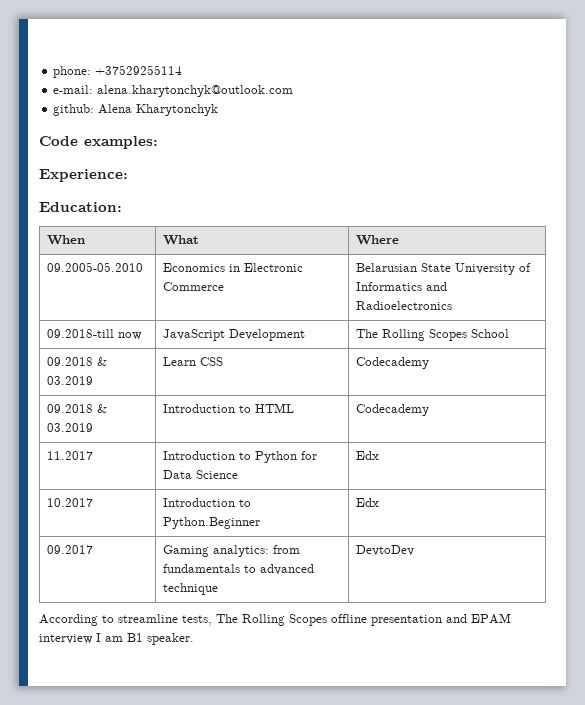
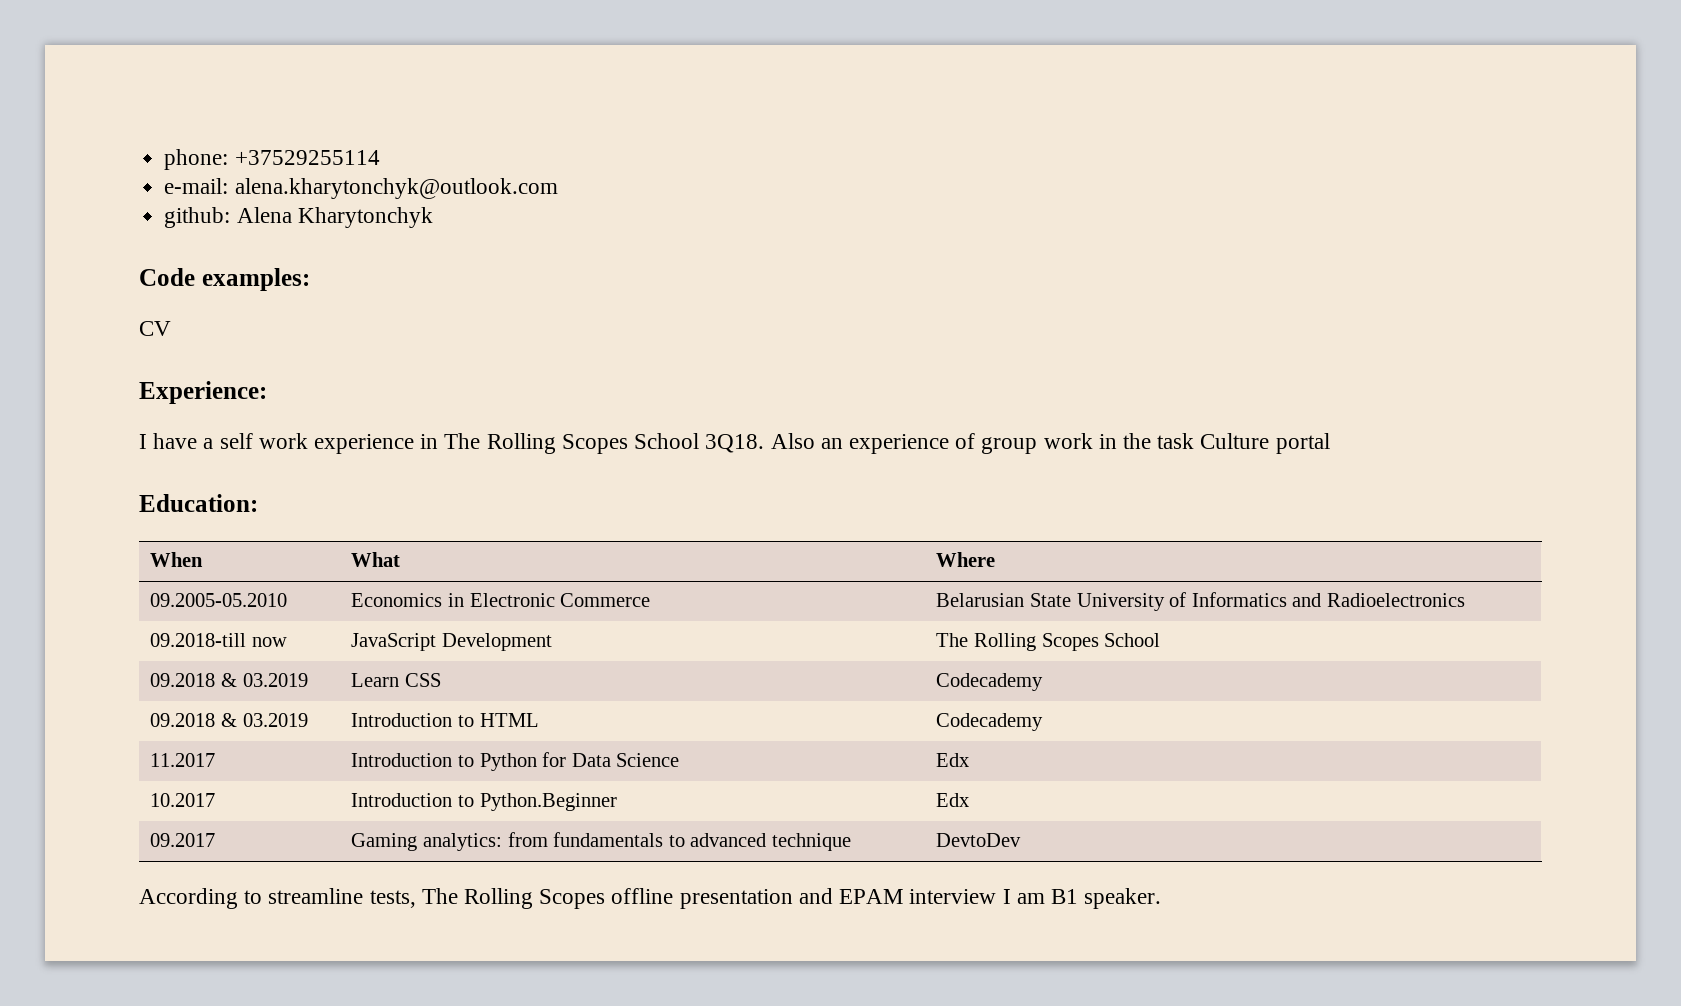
+ CV
+ I have a self work experience in The Rolling Scopes School 3Q18. Also an experience of group work in the task Culture portal

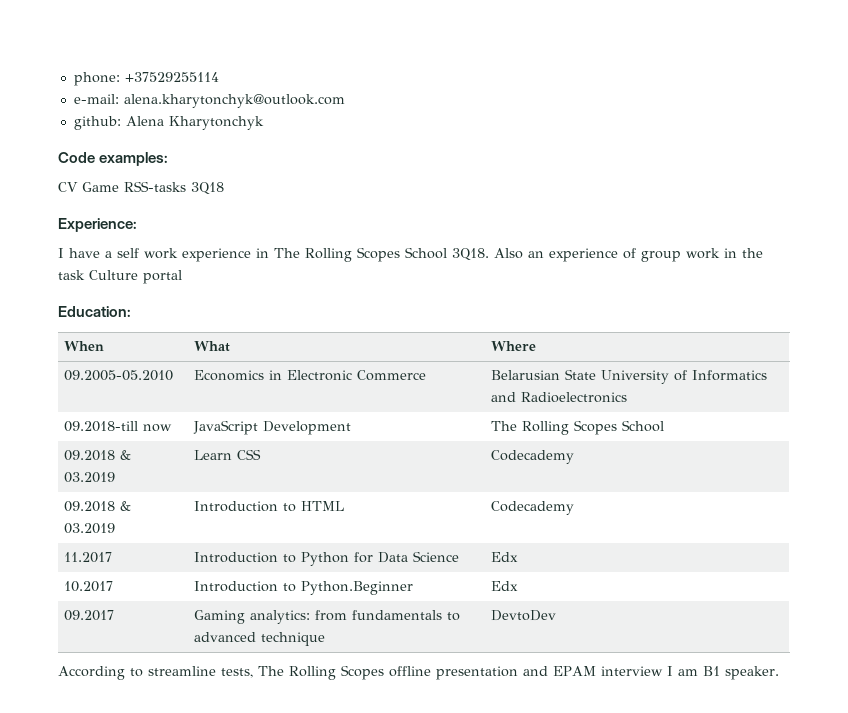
- CV
+ CV Game RSS-tasks 3Q18

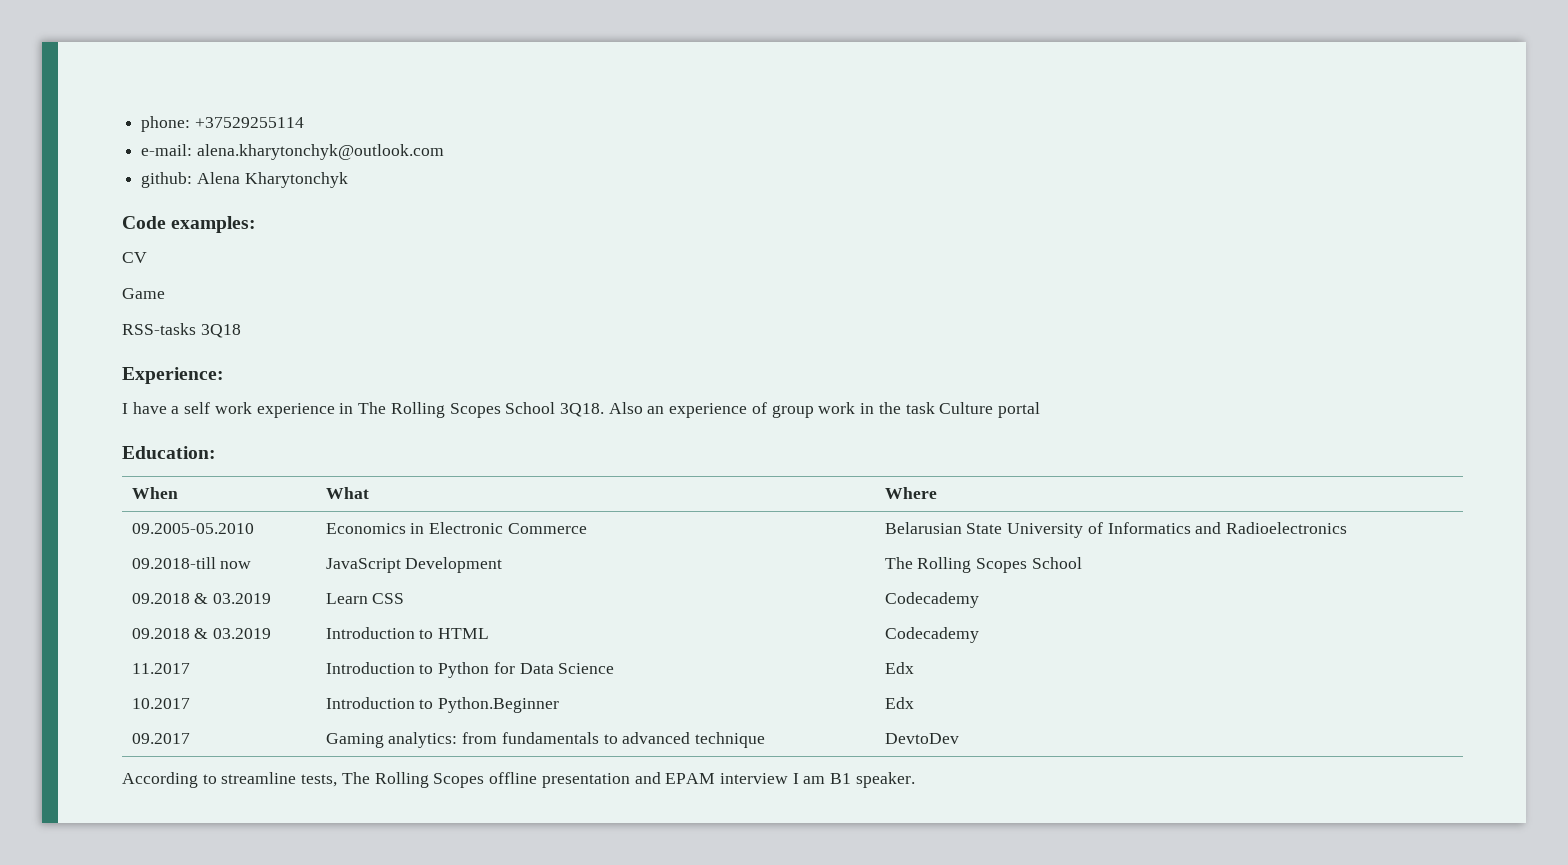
- CV Game RSS-tasks 3Q18
+ CV
+ Game
+ RSS-tasks 3Q18

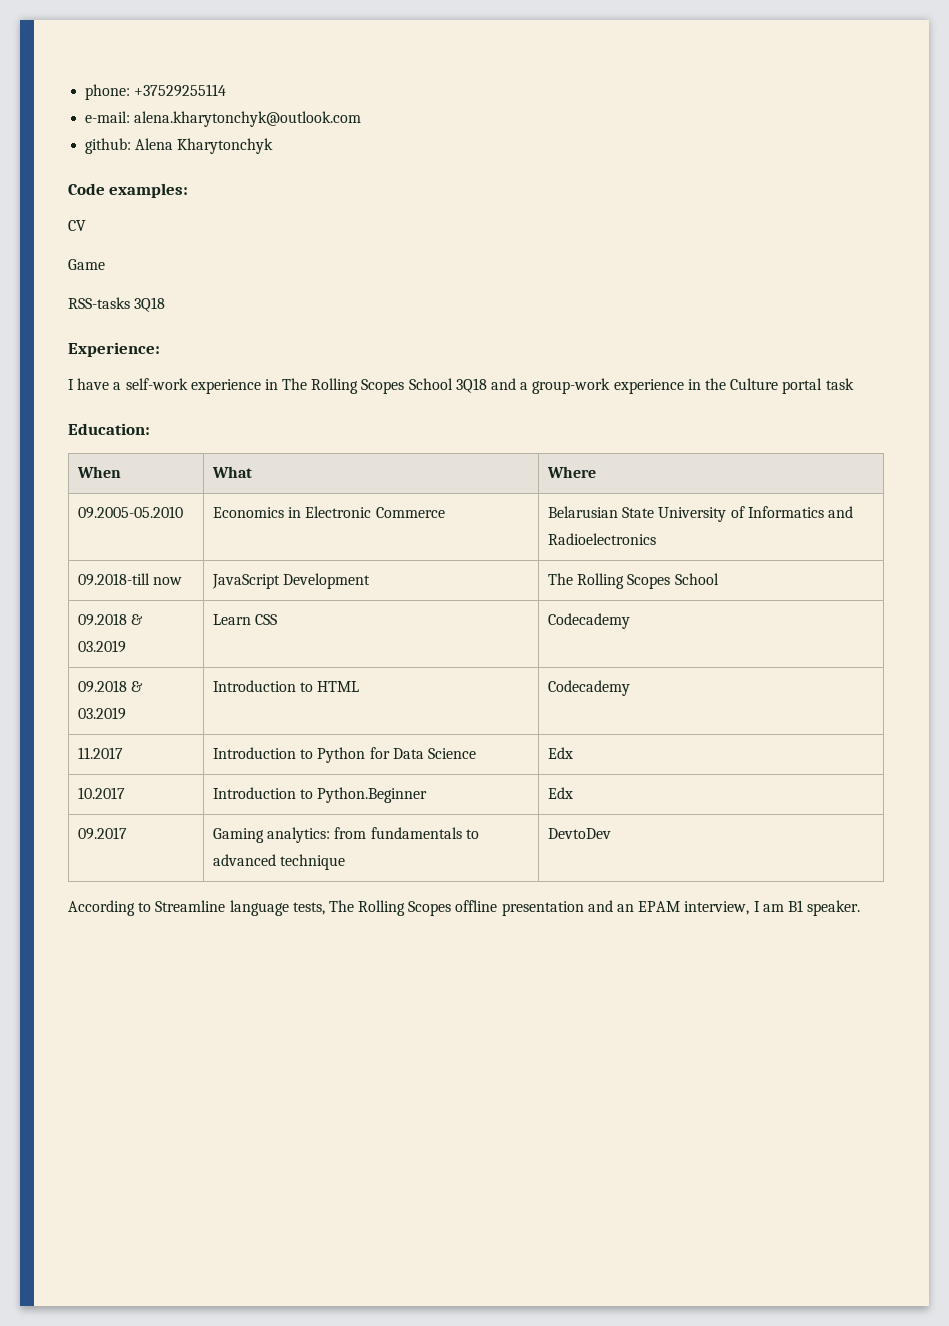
- I have a self work experience in The Rolling Scopes School 3Q18. Also an experience of group work in the task Culture portal
+ I have a self-work experience in The Rolling Scopes School 3Q18 and a group-work experience in the Culture portal task
- According to streamline tests, The Rolling Scopes offline presentation and EPAM interview I am B1 speaker.
+ According to Streamline language tests, The Rolling Scopes offline presentation and an EPAM interview, I am B1 speaker.

